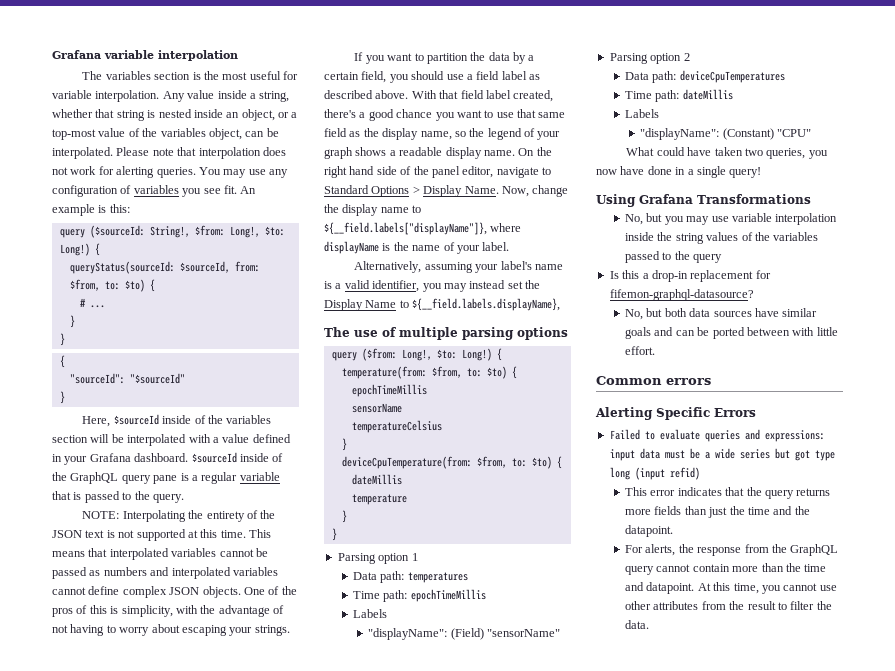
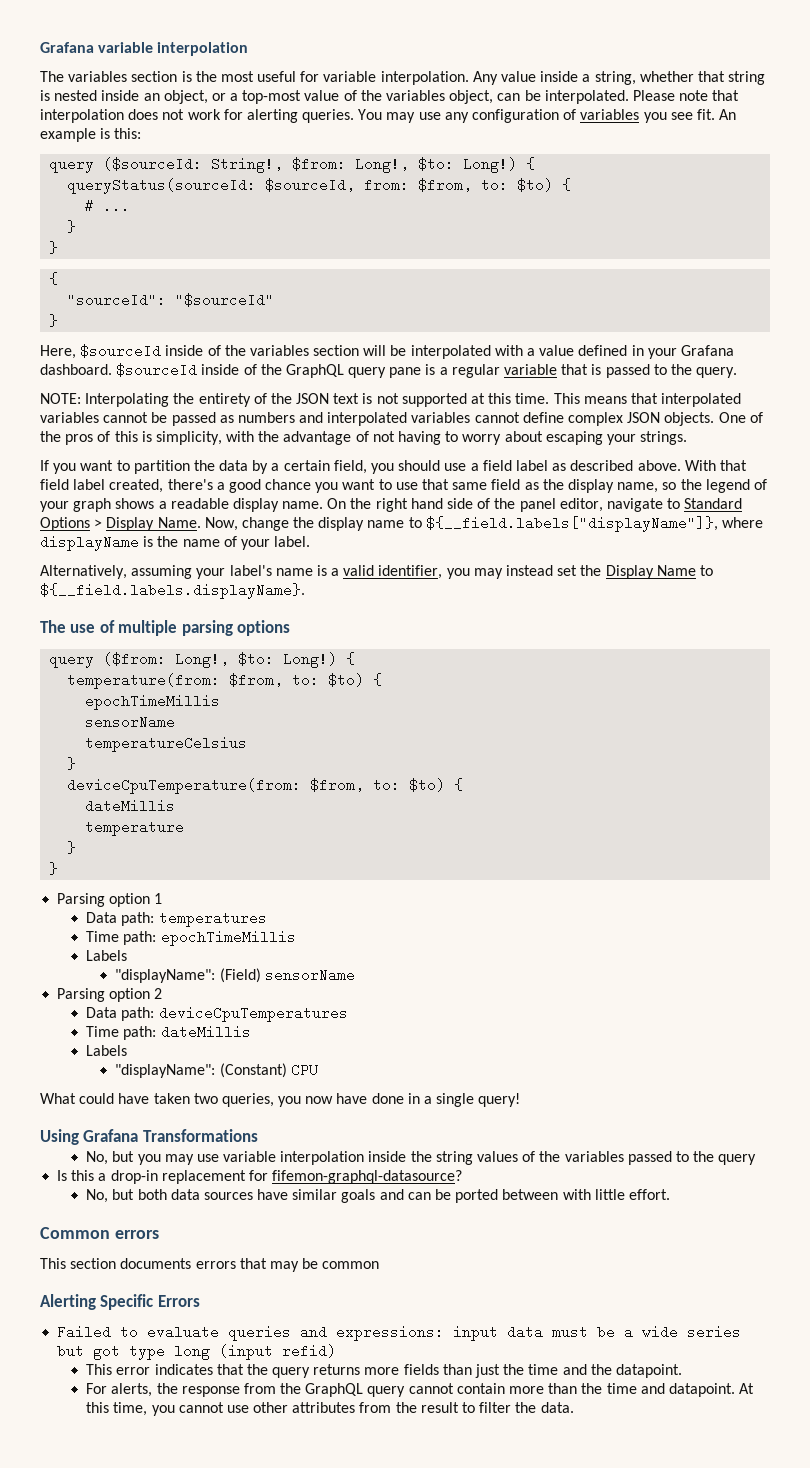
- Alternatively, assuming your label's name is a valid identifier, you may instead set the Display Name to ${__field.labels.displayName},
+ Alternatively, assuming your label's name is a valid identifier, you may instead set the Display Name to ${__field.labels.displayName}.
- "displayName": (Field) "sensorName"
+ "displayName": (Field) sensorName
- "displayName": (Constant) "CPU"
+ "displayName": (Constant) CPU
+ This section documents errors that may be common

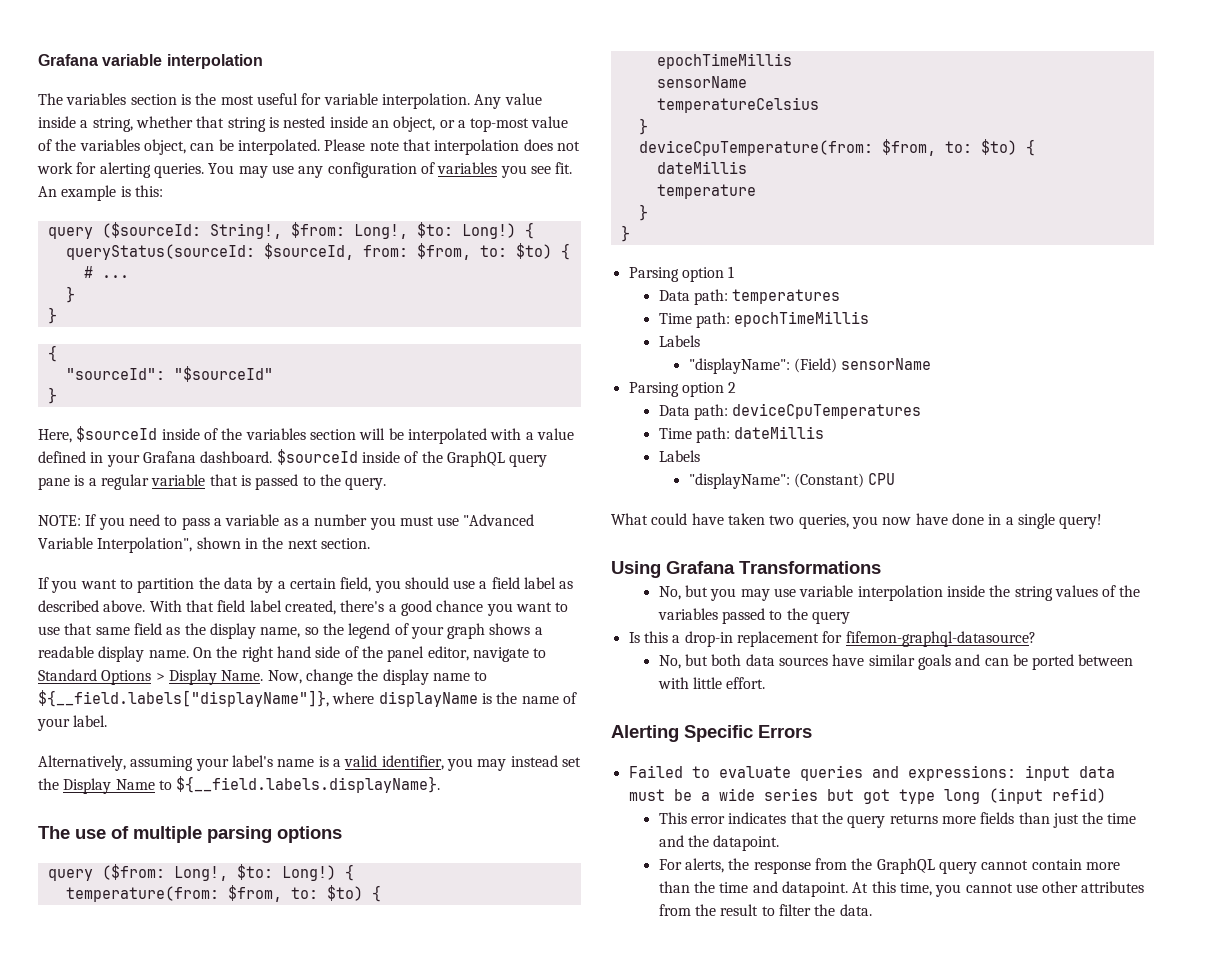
- NOTE: Interpolating the entirety of the JSON text is not supported at this time. This means that interpolated variables cannot be passed as numbers and interpolated variables cannot define complex JSON objects. One of the pros of this is simplicity, with the advantage of not having to worry about escaping your strings.
+ NOTE: If you need to pass a variable as a number you must use "Advanced Variable Interpolation", shown in the next section.
- Common errors
- This section documents errors that may be common

